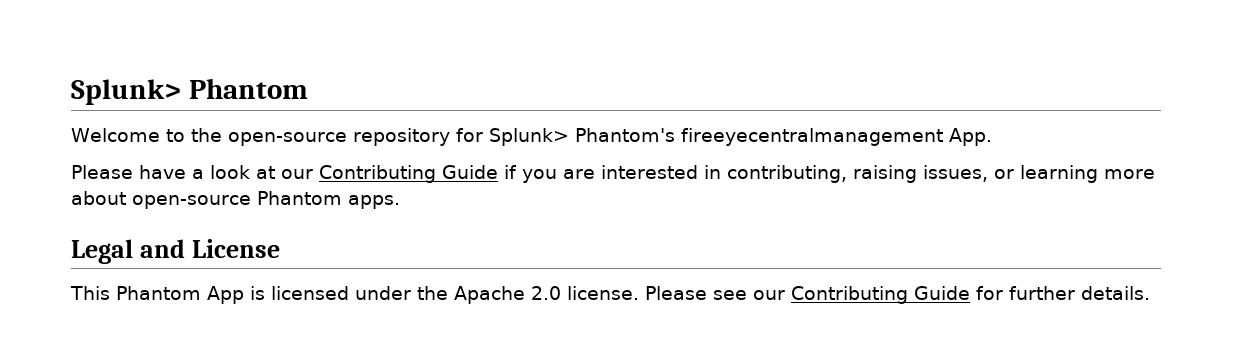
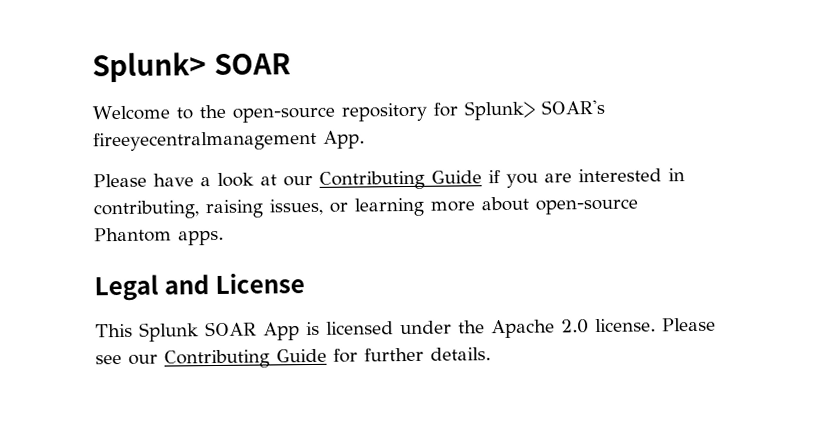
- Splunk> Phantom
+ Splunk> SOAR
- Welcome to the open-source repository for Splunk> Phantom's fireeyecentralmanagement App.
+ Welcome to the open-source repository for Splunk> SOAR's fireeyecentralmanagement App.
- This Phantom App is licensed under the Apache 2.0 license.
+ This Splunk SOAR App is licensed under the Apache 2.0 license.

